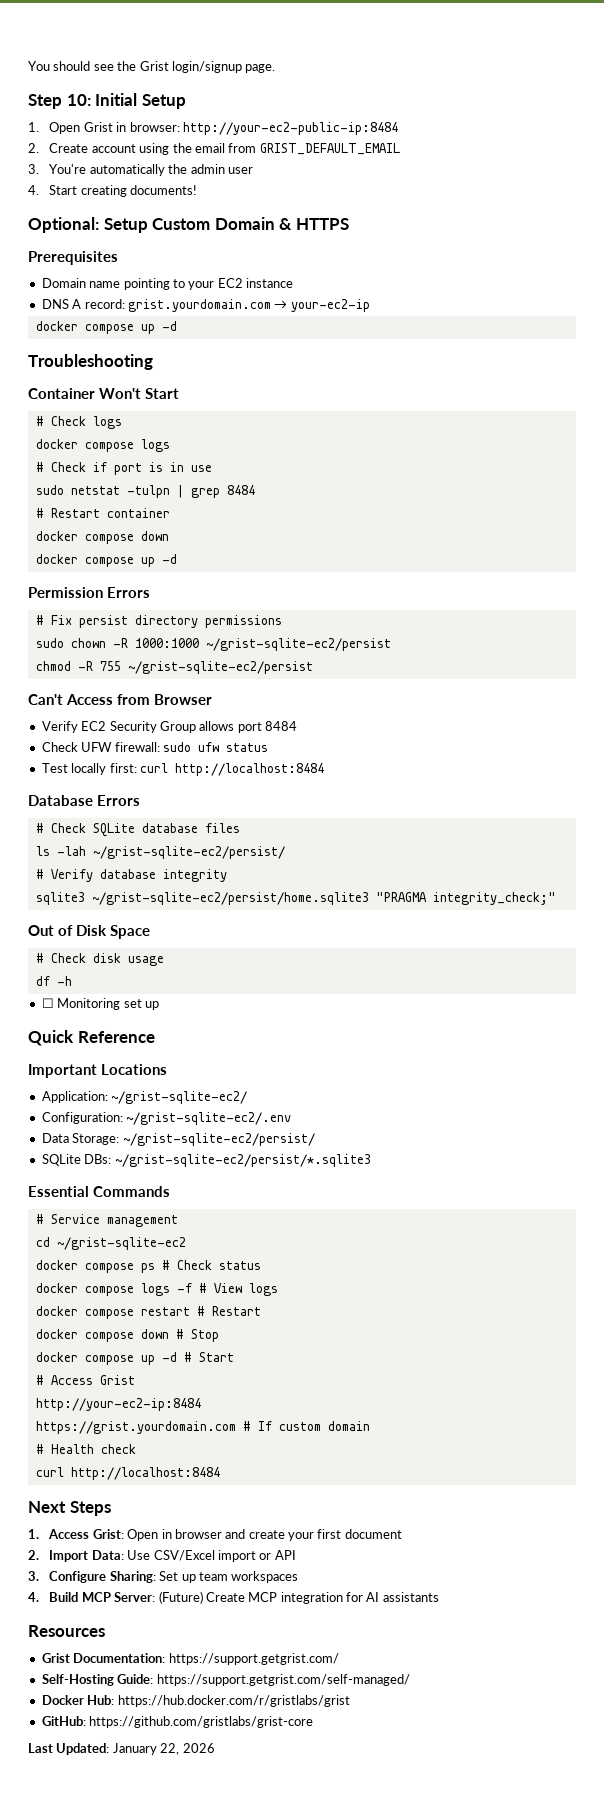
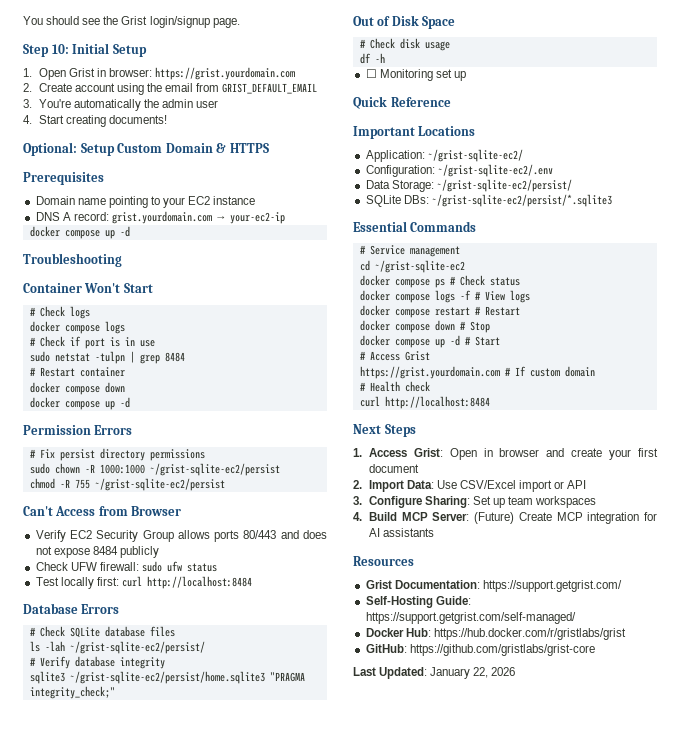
- 1. Open Grist in browser: http://your-ec2-public-ip:8484
+ 1. Open Grist in browser: https://grist.yourdomain.com
- Verify EC2 Security Group allows port 8484
+ Verify EC2 Security Group allows ports 80/443 and does not expose 8484 publicly
- http://your-ec2-ip:8484

